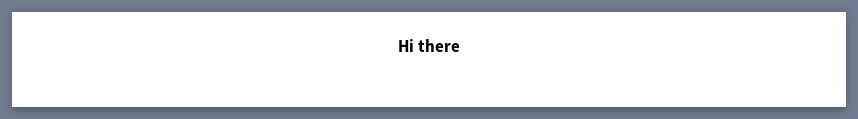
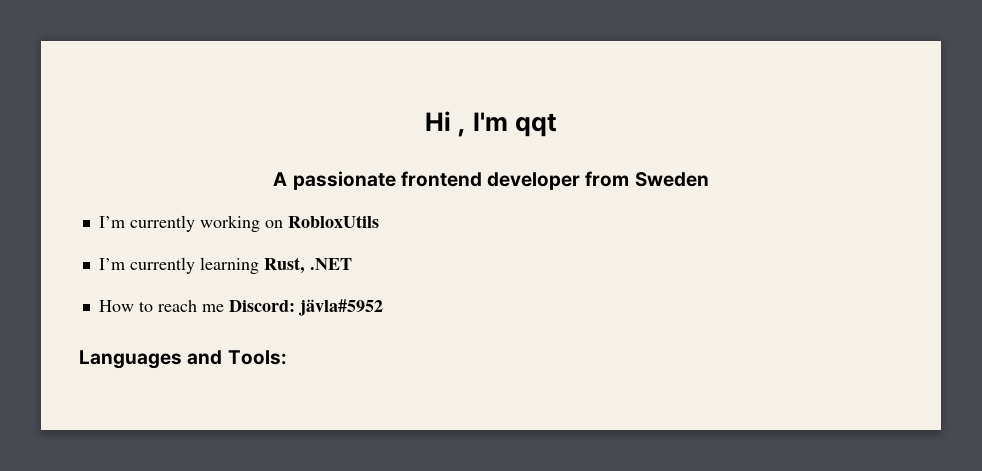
- Hi there
+ Hi , I'm qqt
+ A passionate frontend developer from Sweden
+ I’m currently working on RobloxUtils
+ I’m currently learning Rust, .NET
+ How to reach me Discord: jävla#5952
+ Languages and Tools:

